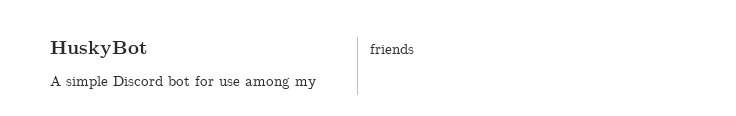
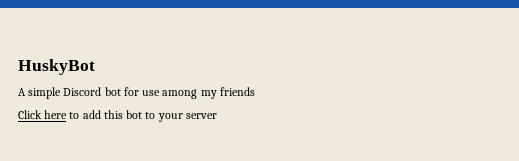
+ Click here to add this bot to your server

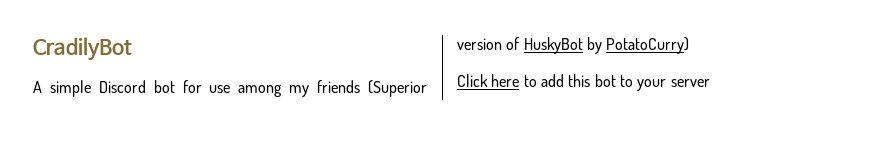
- HuskyBot
+ CradilyBot
- A simple Discord bot for use among my friends
+ A simple Discord bot for use among my friends (Superior version of HuskyBot by PotatoCurry)

